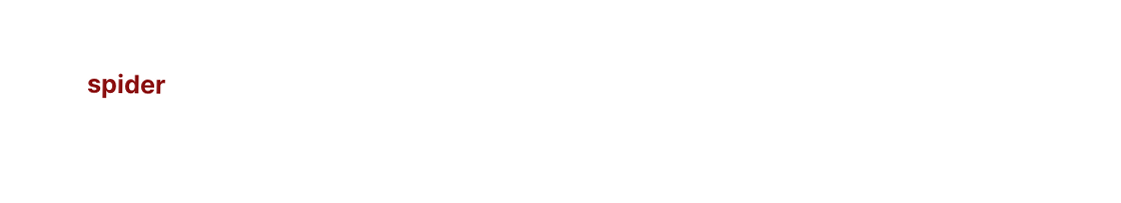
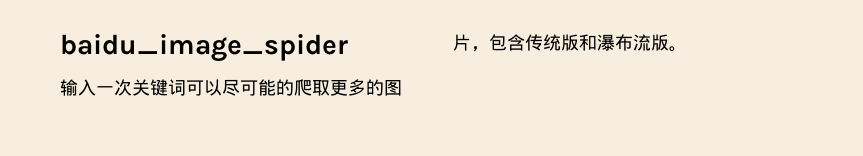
- spider
+ baidu_image_spider
+ 输入一次关键词可以尽可能的爬取更多的图片，包含传统版和瀑布流版。

